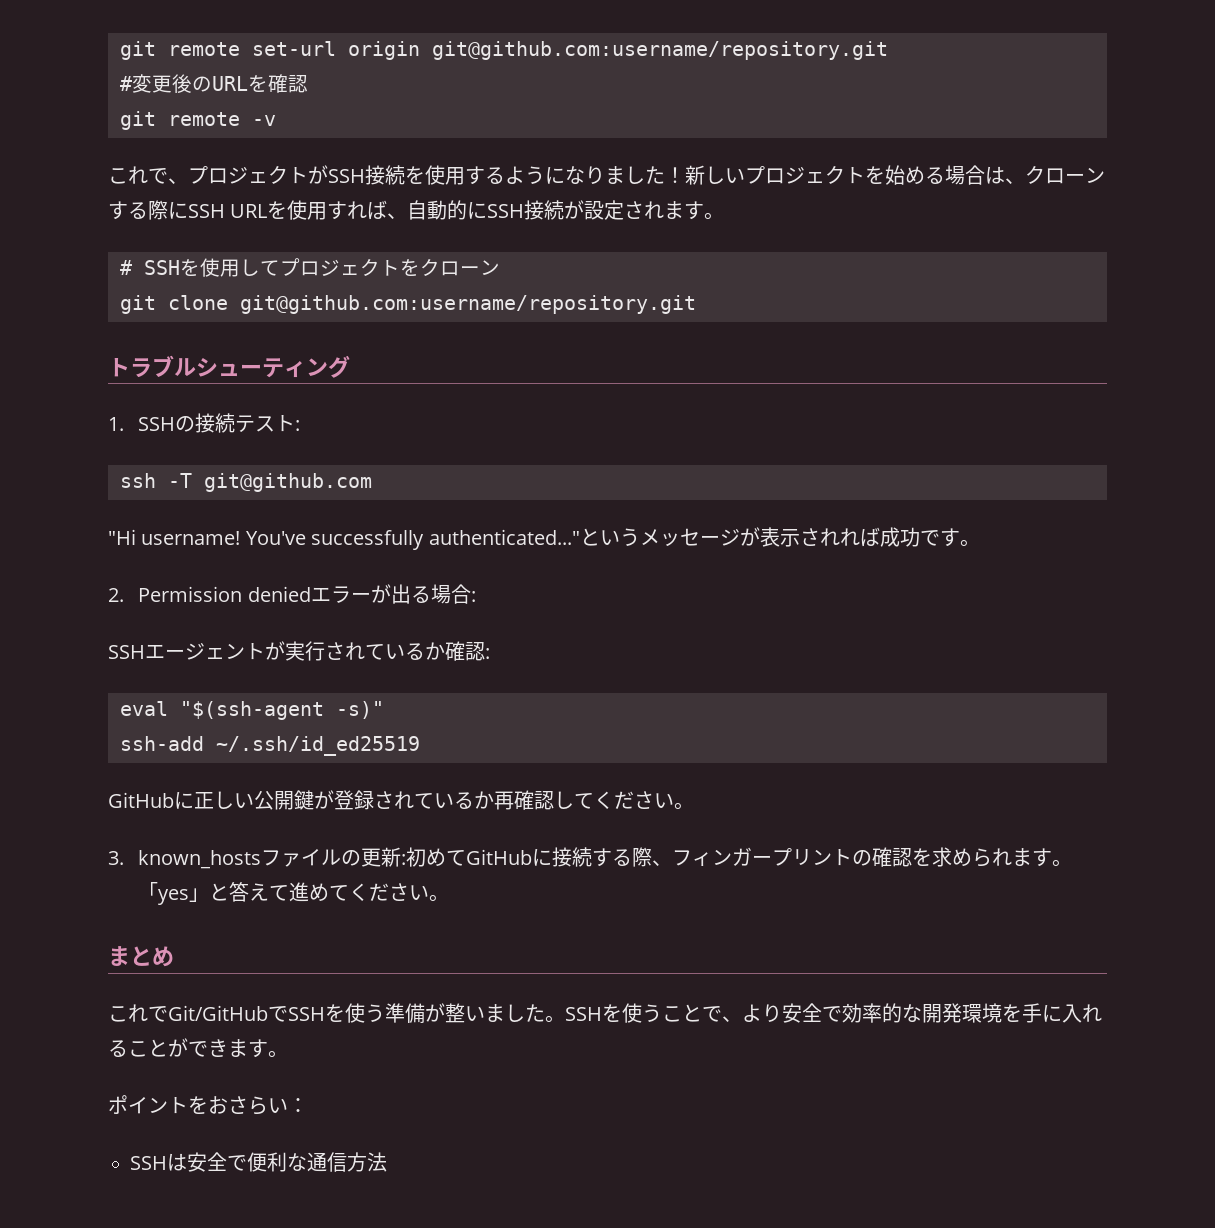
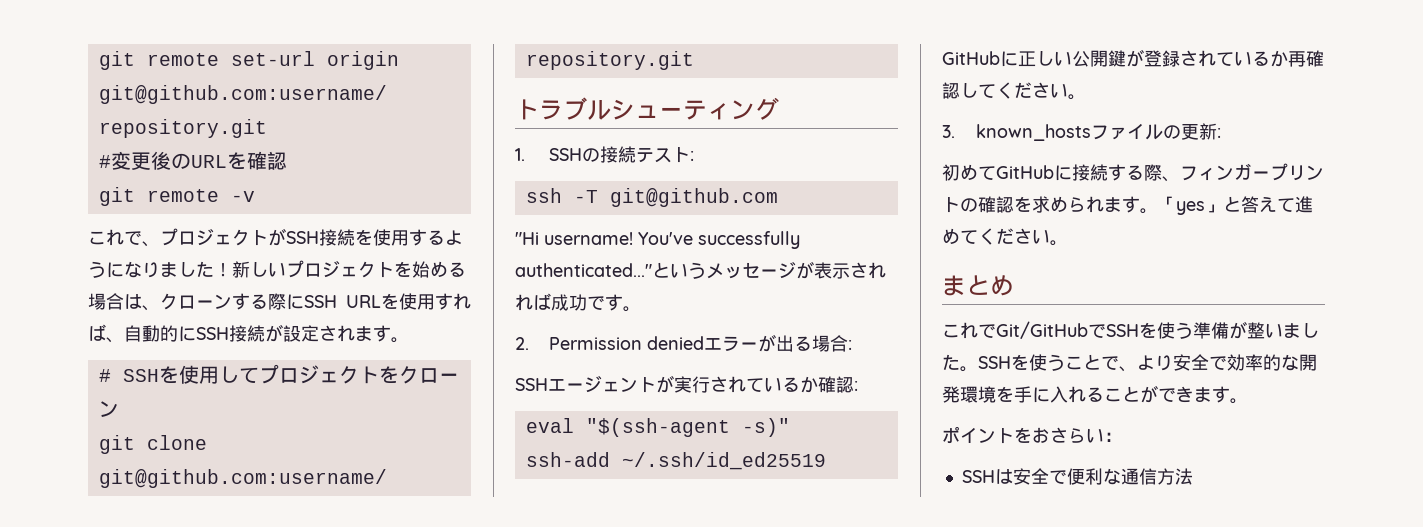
- 3. known_hostsファイルの更新:初めてGitHubに接続する際、フィンガープリントの確認を求められます。
+ 3. known_hostsファイルの更新:
+ 初めてGitHubに接続する際、フィンガープリントの確認を求められます。

